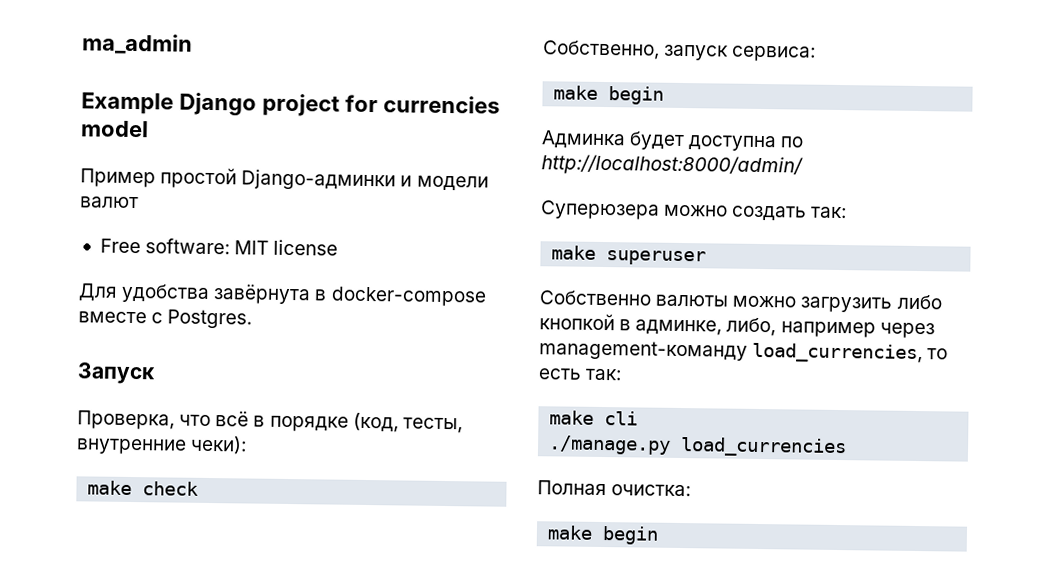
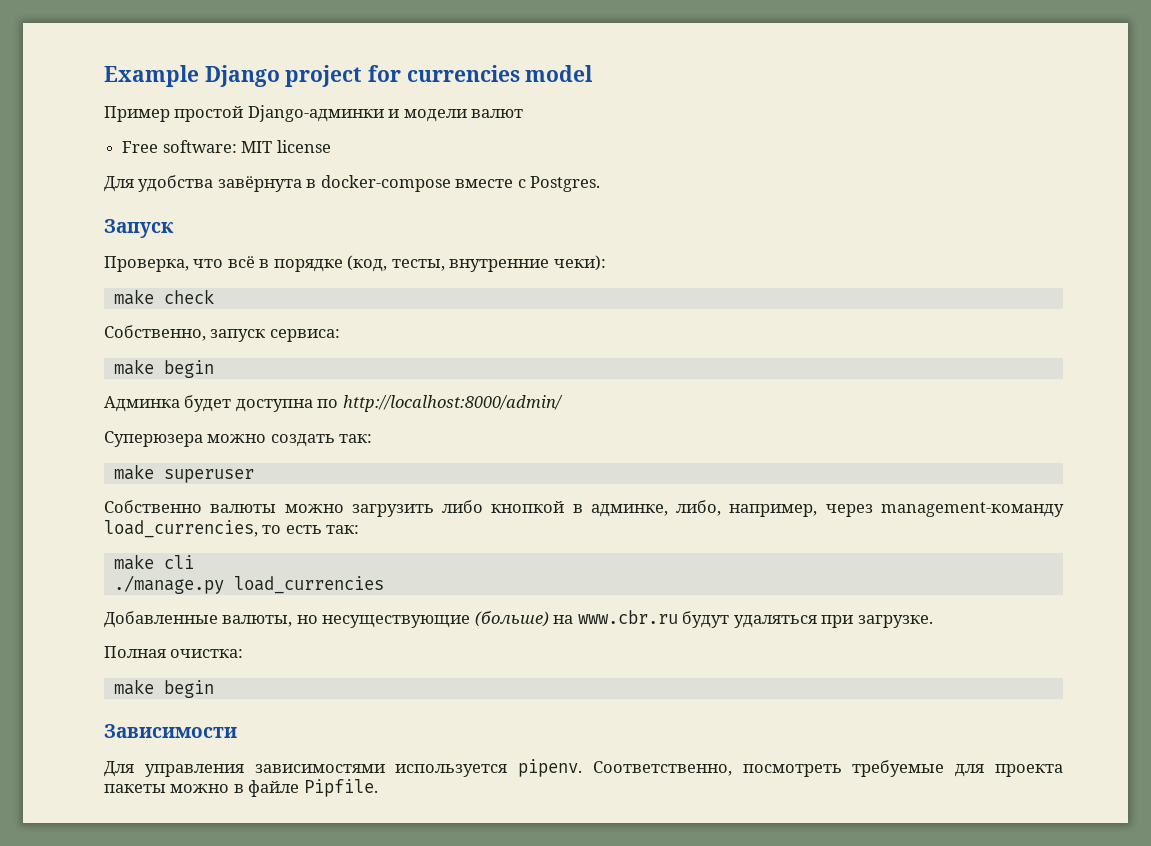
- ma_admin
- Собственно валюты можно загрузить либо кнопкой в админке, либо, например через management-команду load_currencies, то есть так:
+ Собственно валюты можно загрузить либо кнопкой в админке, либо, например, через management-команду load_currencies, то есть так:
+ Добавленные валюты, но несуществующие (больше) на www.cbr.ru будут удаляться при загрузке.
  Полная очистка:
  make begin
+ Зависимости
+ Для управления зависимостями используется pipenv. Соответственно, посмотреть требуемые для проекта пакеты можно в файле Pipfile.

